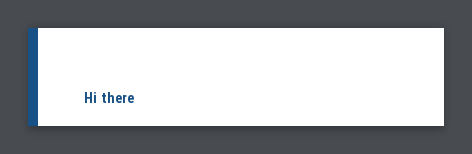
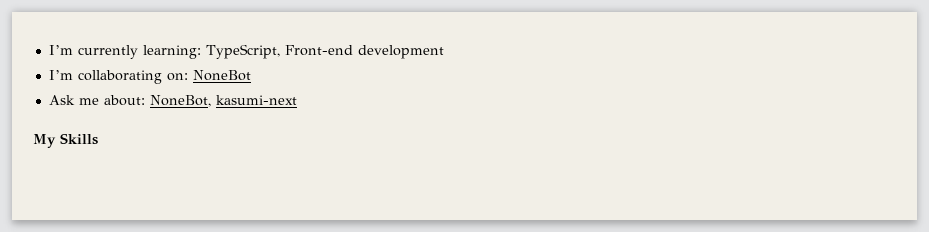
- Hi there
+ I’m currently learning: TypeScript, Front-end development
+ I’m collaborating on: NoneBot
+ Ask me about: NoneBot, kasumi-next
+ My Skills

